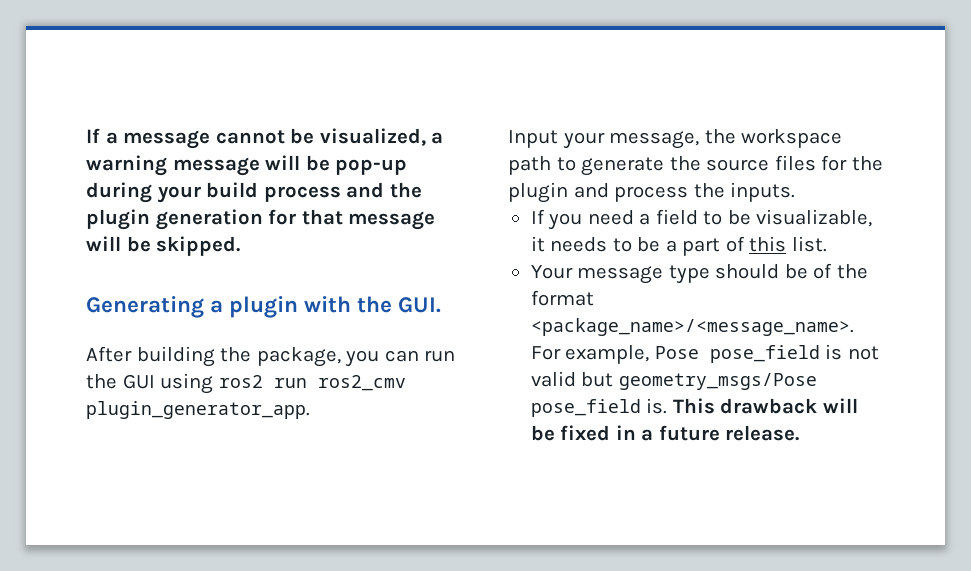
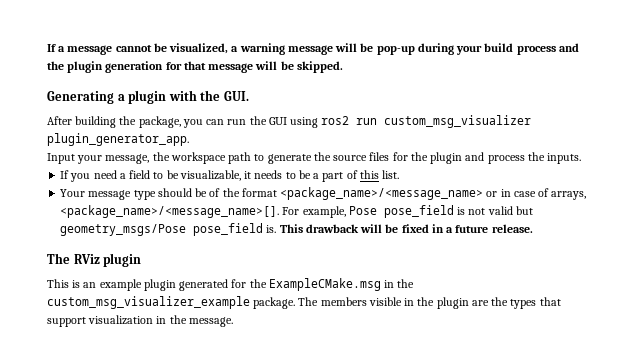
- After building the package, you can run the GUI using ros2 run ros2_cmv plugin_generator_app.
+ After building the package, you can run the GUI using ros2 run custom_msg_visualizer plugin_generator_app.
- Your message type should be of the format <package_name>/<message_name>.
+ Your message type should be of the format <package_name>/<message_name> or in case of arrays, <package_name>/<message_name>[].
+ The RViz plugin
+ This is an example plugin generated for the ExampleCMake.msg in the custom_msg_visualizer_example package. The members visible in the plugin are the types that support visualization in the message.

